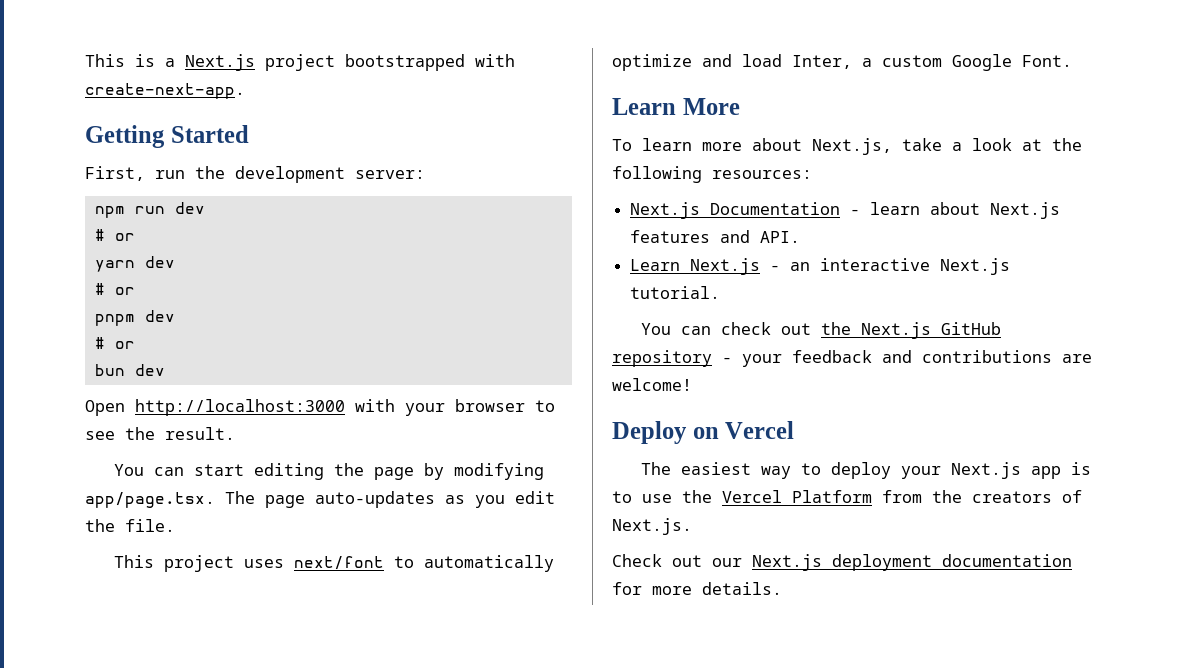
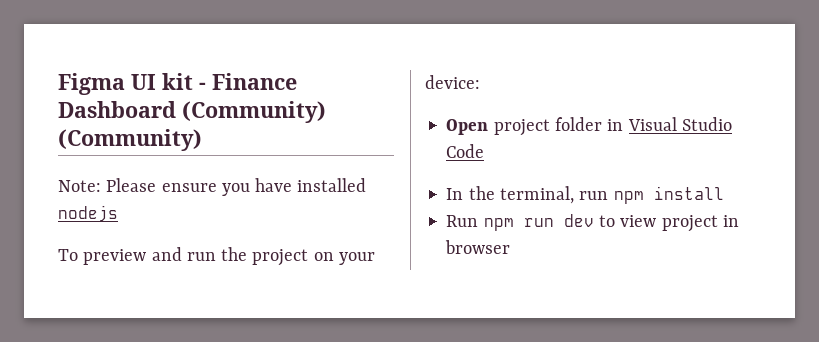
- This is a Next.js project bootstrapped with create-next-app.
- Getting Started
- First, run the development server:
- npm run dev
- # or
- yarn dev
- # or
- pnpm dev
- # or
- bun dev
- Open http://localhost:3000 with your browser to see the result.
- You can start editing the page by modifying app/page.tsx. The page auto-updates as you edit the file.
- This project uses next/font to automatically optimize and load Inter, a custom Google Font.
- Learn More
- To learn more about Next.js, take a look at the following resources:
- Next.js Documentation - learn about Next.js features and API.
- Learn Next.js - an interactive Next.js tutorial.
- You can check out the Next.js GitHub repository - your feedback and contributions are welcome!
- Deploy on Vercel
- The easiest way to deploy your Next.js app is to use the Vercel Platform from the creators of Next.js.
- Check out our Next.js deployment documentation for more details.
+ Figma UI kit - Finance Dashboard (Community) (Community)
+ Note: Please ensure you have installed nodejs
+ To preview and run the project on your device:
+ Open project folder in Visual Studio Code
+ In the terminal, run npm install
+ Run npm run dev to view project in browser

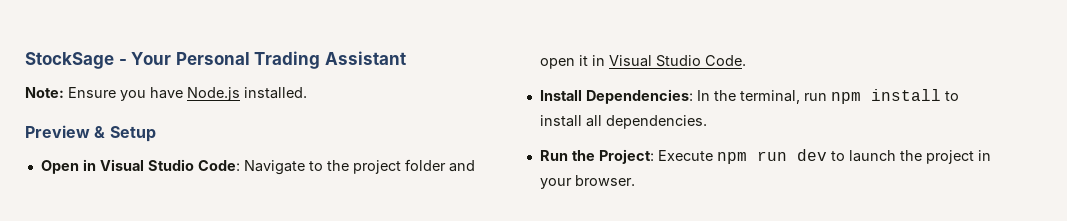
- Figma UI kit - Finance Dashboard (Community) (Community)
- Note: Please ensure you have installed nodejs
- To preview and run the project on your device:
+ StockSage - Your Personal Trading Assistant
+ Note: Ensure you have Node.js installed.
+ Preview & Setup
- Open project folder in Visual Studio Code
- In the terminal, run npm install
- Run npm run dev to view project in browser
+ Open in Visual Studio Code: Navigate to the project folder and open it in Visual Studio Code.
+ Install Dependencies: In the terminal, run npm install to install all dependencies.
+ Run the Project: Execute npm run dev to launch the project in your browser.

